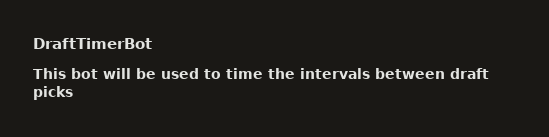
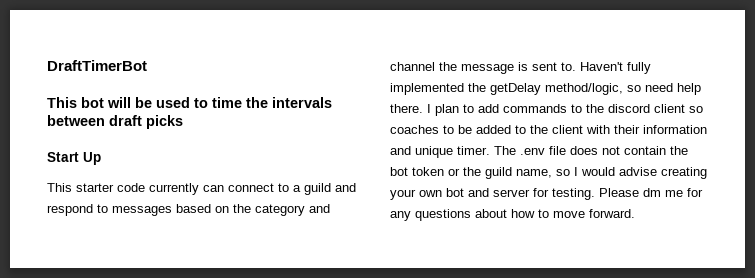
+ Start Up
+ This starter code currently can connect to a guild and respond to messages based on the category and channel the message is sent to. Haven't fully implemented the getDelay method/logic, so need help there. I plan to add commands to the discord client so coaches to be added to the client with their information and unique timer. The .env file does not contain the bot token or the guild name, so I would advise creating your own bot and server for testing. Please dm me for any questions about how to move forward.

